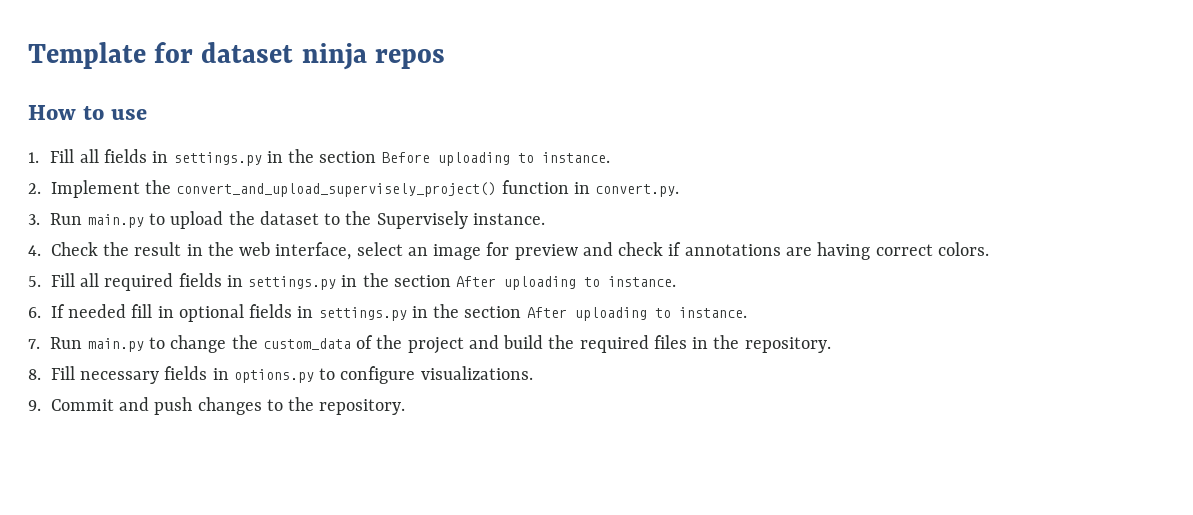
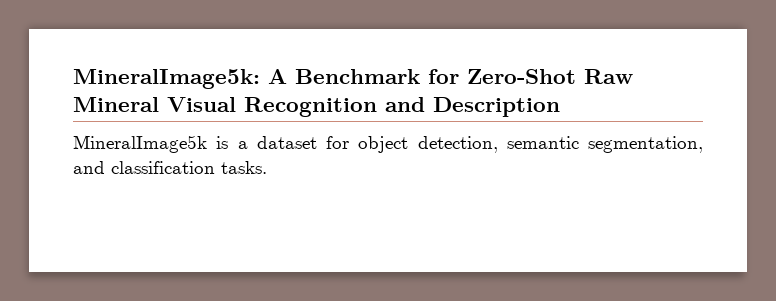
- Template for dataset ninja repos
- How to use
- 1. Fill all fields in settings.py in the section Before uploading to instance.
- 2. Implement the convert_and_upload_supervisely_project() function in convert.py.
- 3. Run main.py to upload the dataset to the Supervisely instance.
- 4. Check the result in the web interface, select an image for preview and check if annotations are having correct colors.
- 5. Fill all required fields in settings.py in the section After uploading to instance.
- 6. If needed fill in optional fields in settings.py in the section After uploading to instance.
- 7. Run main.py to change the custom_data of the project and build the required files in the repository.
- 8. Fill necessary fields in options.py to configure visualizations.
- 9. Commit and push changes to the repository.
+ MineralImage5k: A Benchmark for Zero-Shot Raw Mineral Visual Recognition and Description
+ MineralImage5k is a dataset for object detection, semantic segmentation, and classification tasks.

